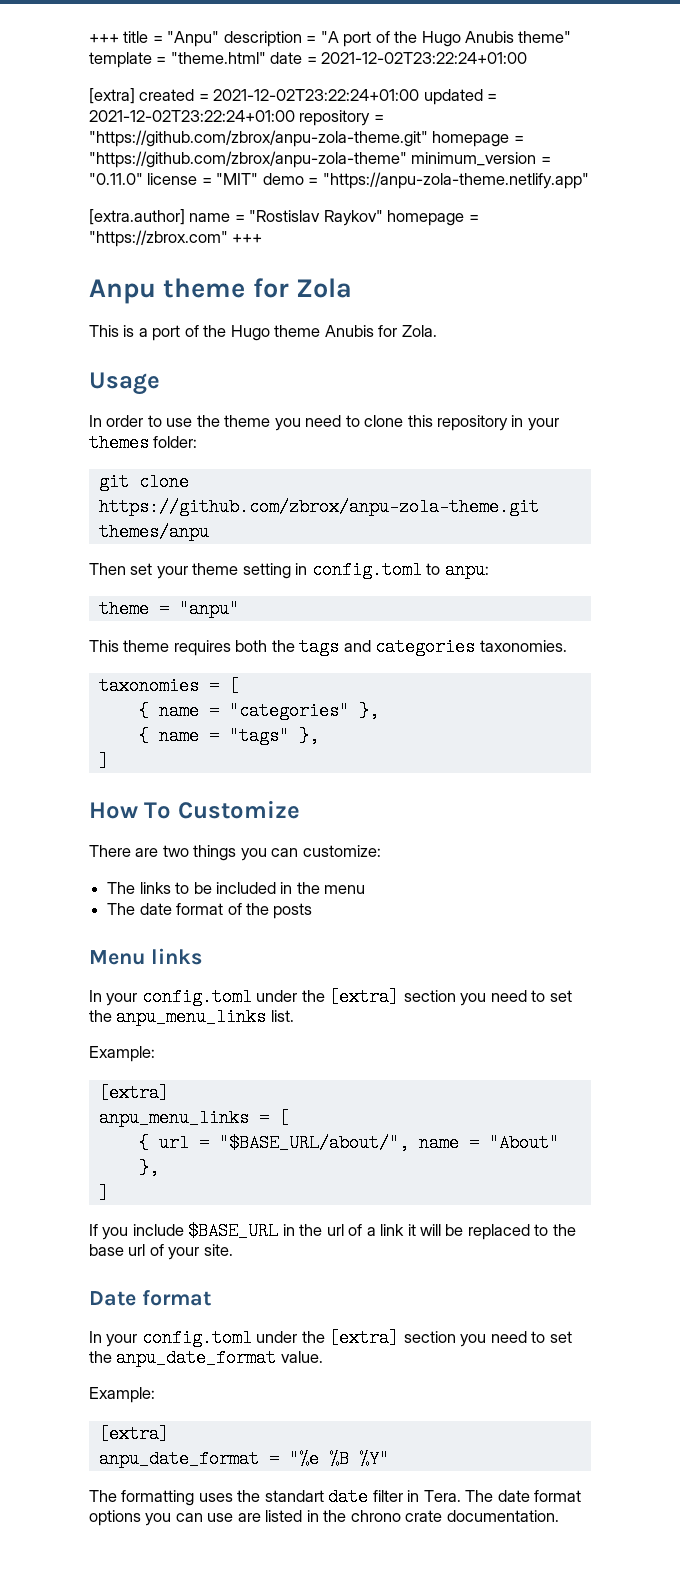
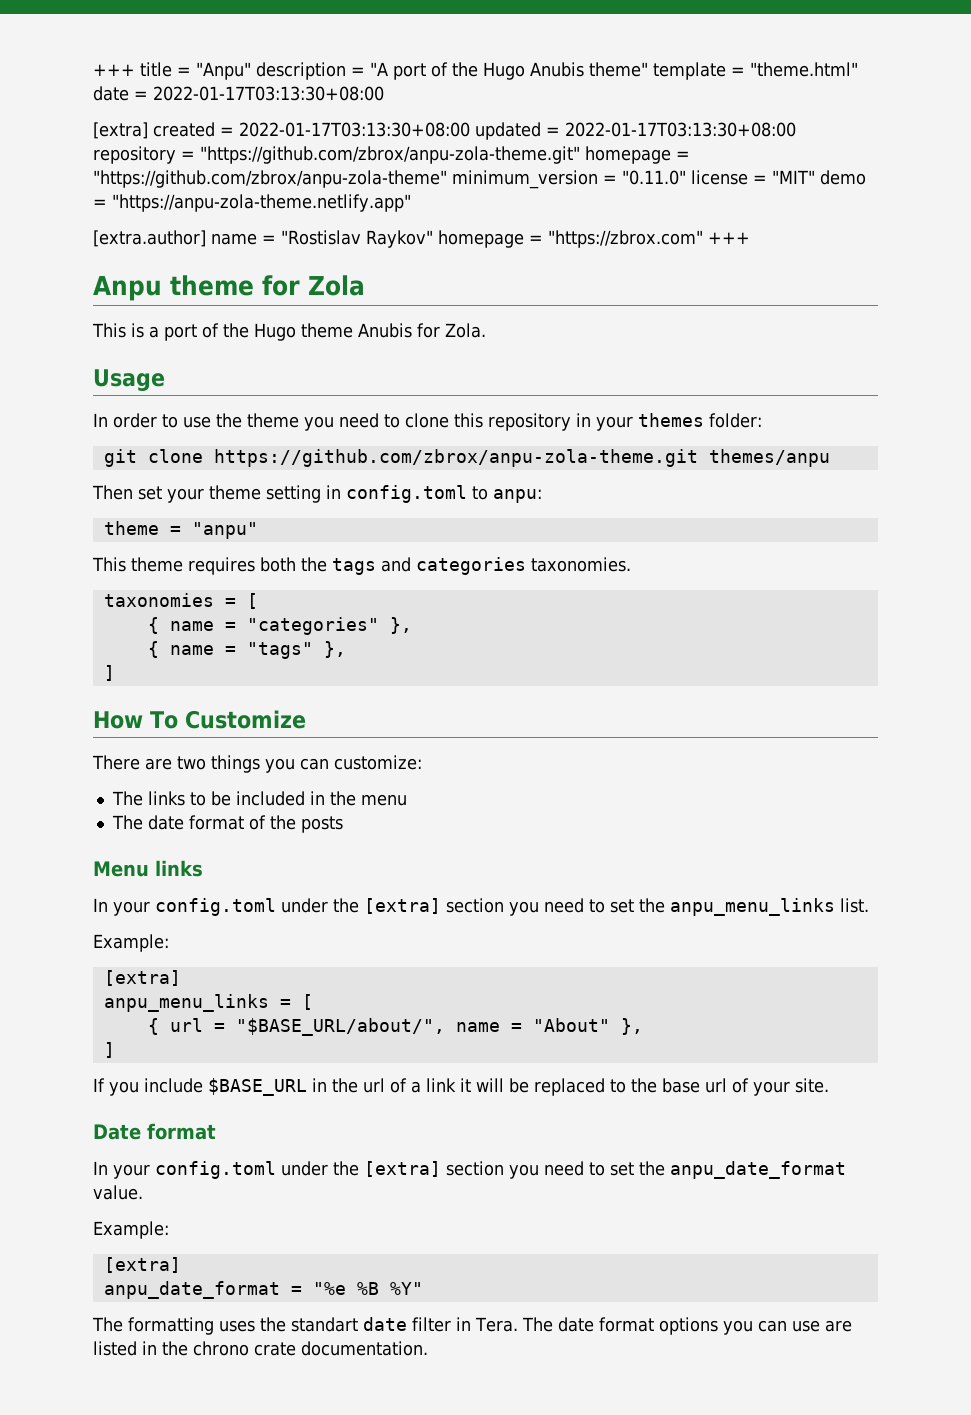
- +++ title = "Anpu" description = "A port of the Hugo Anubis theme" template = "theme.html" date = 2021-12-02T23:22:24+01:00
+ +++ title = "Anpu" description = "A port of the Hugo Anubis theme" template = "theme.html" date = 2022-01-17T03:13:30+08:00
- [extra] created = 2021-12-02T23:22:24+01:00 updated = 2021-12-02T23:22:24+01:00 repository = "https://github.com/zbrox/anpu-zola-theme.git" homepage = "https://github.com/zbrox/anpu-zola-theme" minimum_version = "0.11.0" license = "MIT" demo = "https://anpu-zola-theme.netlify.app"
+ [extra] created = 2022-01-17T03:13:30+08:00 updated = 2022-01-17T03:13:30+08:00 repository = "https://github.com/zbrox/anpu-zola-theme.git" homepage = "https://github.com/zbrox/anpu-zola-theme" minimum_version = "0.11.0" license = "MIT" demo = "https://anpu-zola-theme.netlify.app"

